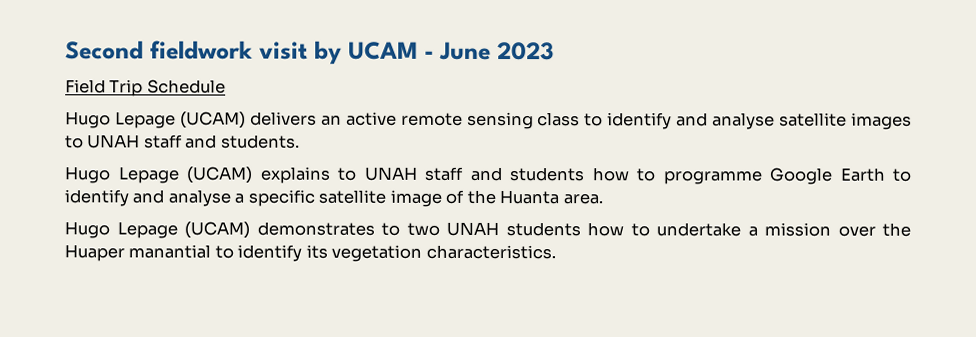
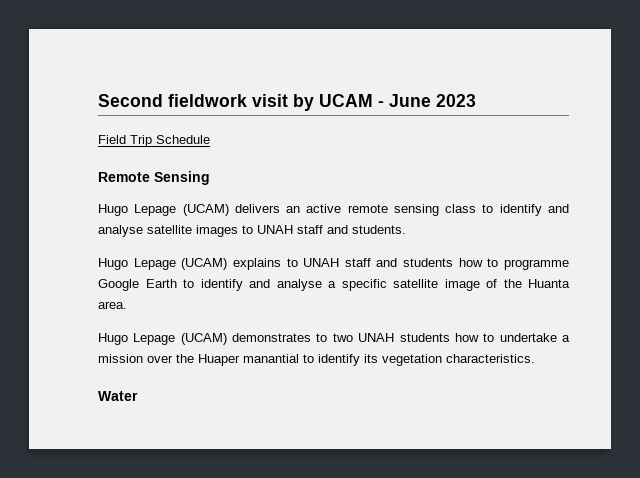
+ Remote Sensing
+ Water

